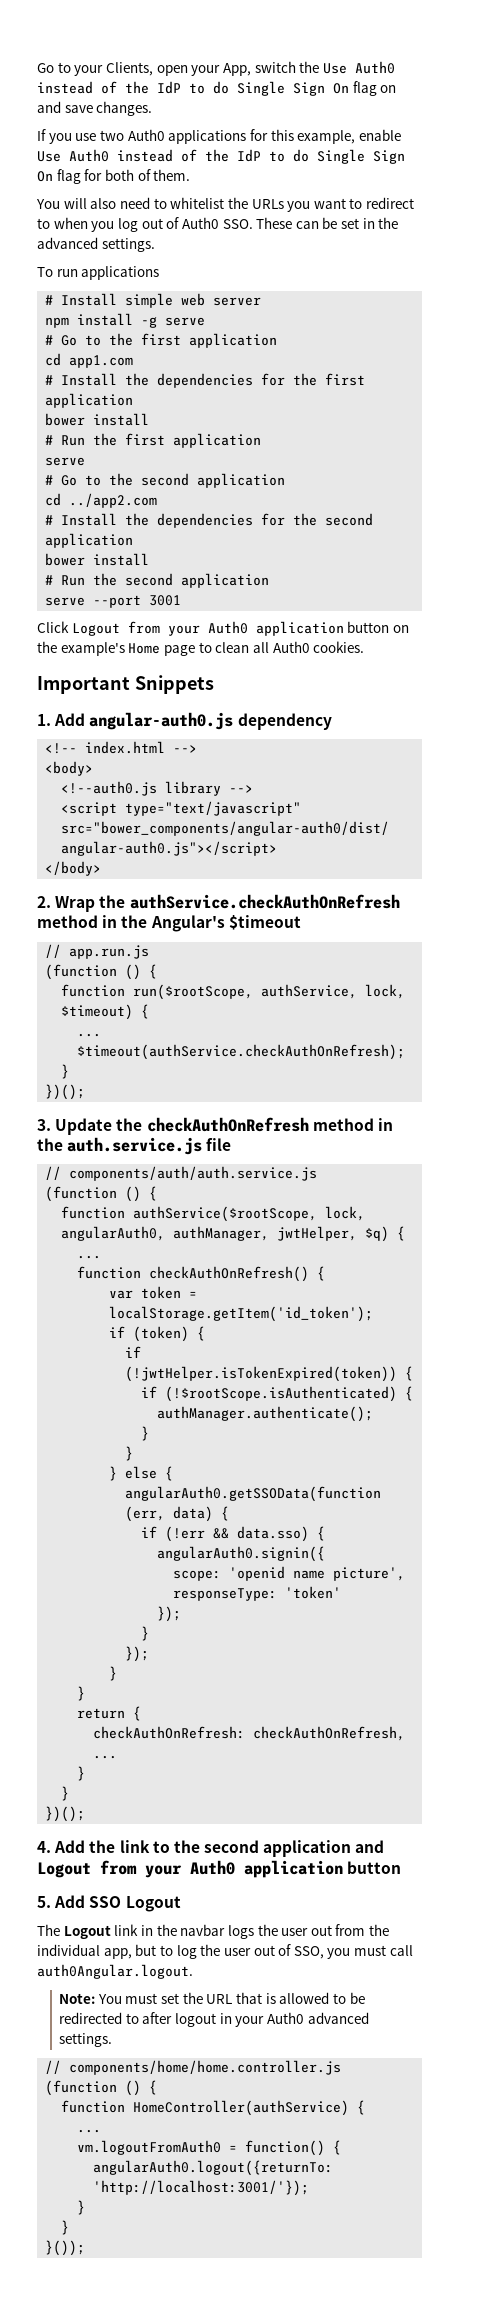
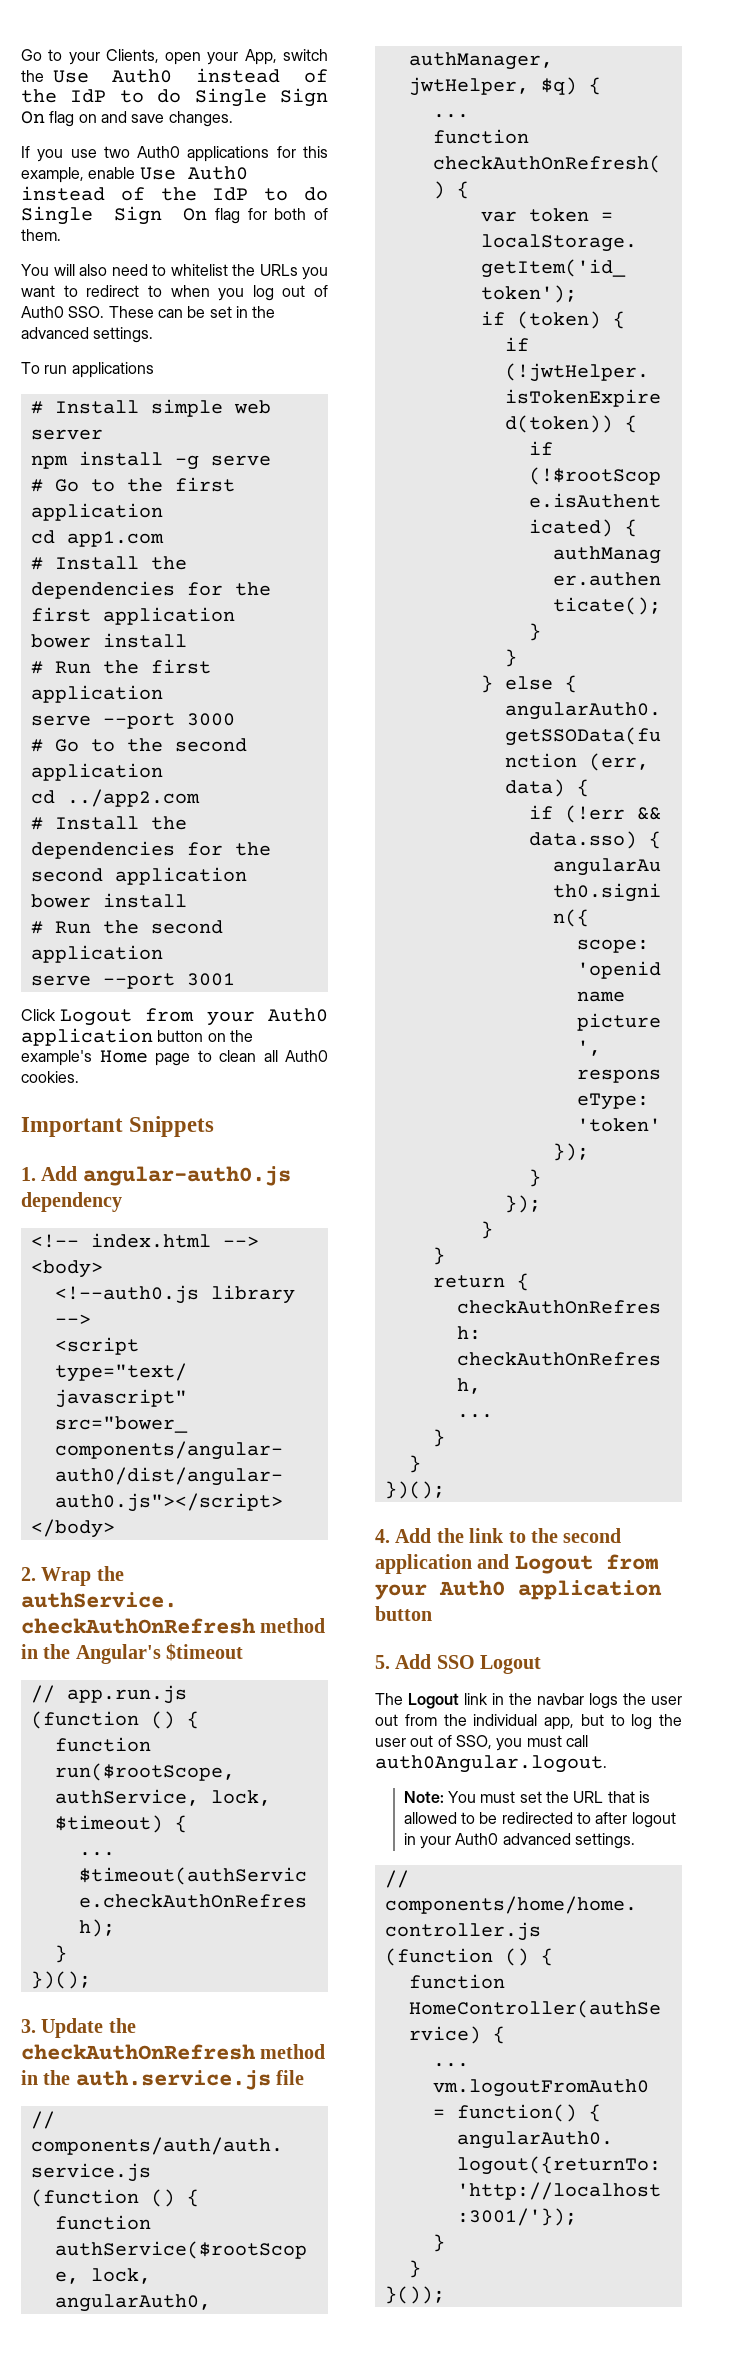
  # Run the first application
- serve
+ serve --port 3000

